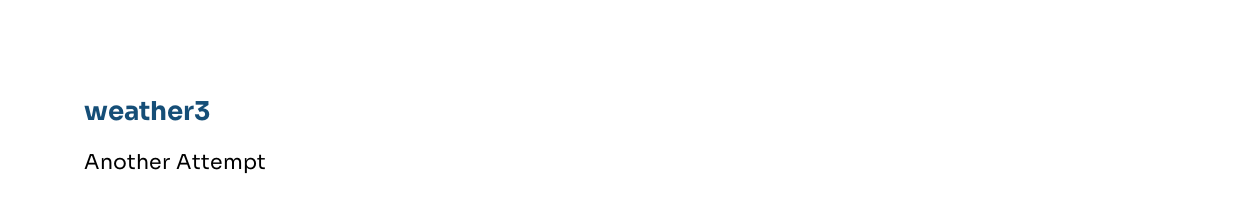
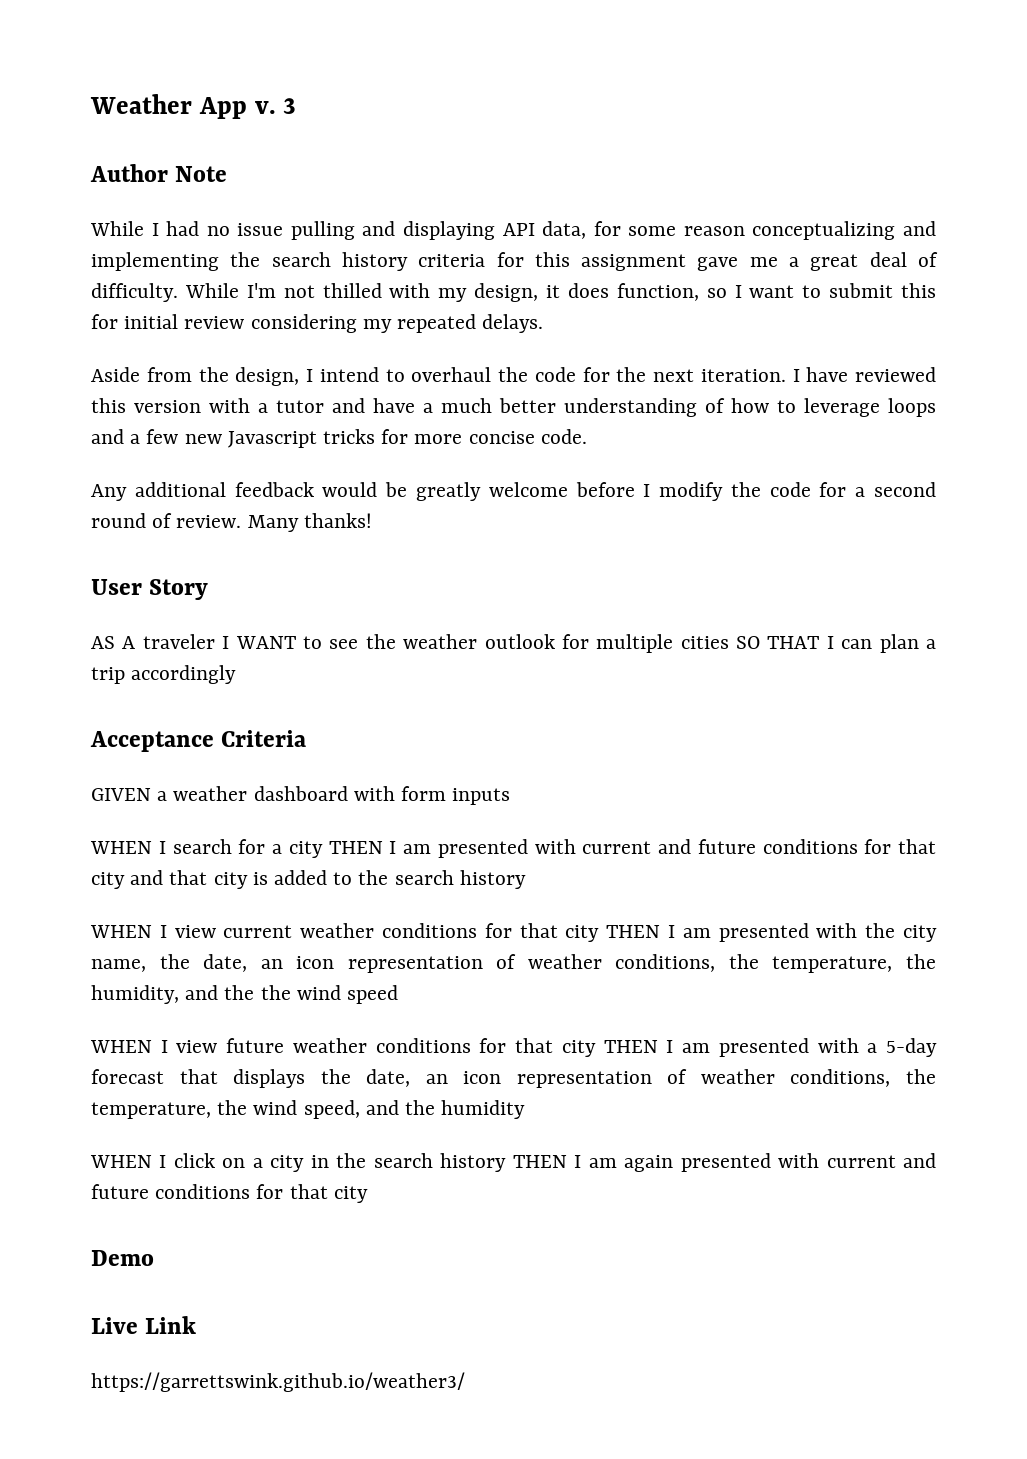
- weather3
- Another Attempt
+ Weather App v. 3
+ Author Note
+ While I had no issue pulling and displaying API data, for some reason conceptualizing and implementing the search history criteria for this assignment gave me a great deal of difficulty. While I'm not thilled with my design, it does function, so I want to submit this for initial review considering my repeated delays.
+ Aside from the design, I intend to overhaul the code for the next iteration. I have reviewed this version with a tutor and have a much better understanding of how to leverage loops and a few new Javascript tricks for more concise code.
+ Any additional feedback would be greatly welcome before I modify the code for a second round of review. Many thanks!
+ User Story
+ AS A traveler I WANT to see the weather outlook for multiple cities SO THAT I can plan a trip accordingly
+ Acceptance Criteria
+ GIVEN a weather dashboard with form inputs
+ WHEN I search for a city THEN I am presented with current and future conditions for that city and that city is added to the search history
+ WHEN I view current weather conditions for that city THEN I am presented with the city name, the date, an icon representation of weather conditions, the temperature, the humidity, and the the wind speed
+ WHEN I view future weather conditions for that city THEN I am presented with a 5-day forecast that displays the date, an icon representation of weather conditions, the temperature, the wind speed, and the humidity
+ WHEN I click on a city in the search history THEN I am again presented with current and future conditions for that city
+ Demo
+ Live Link
+ https://garrettswink.github.io/weather3/

